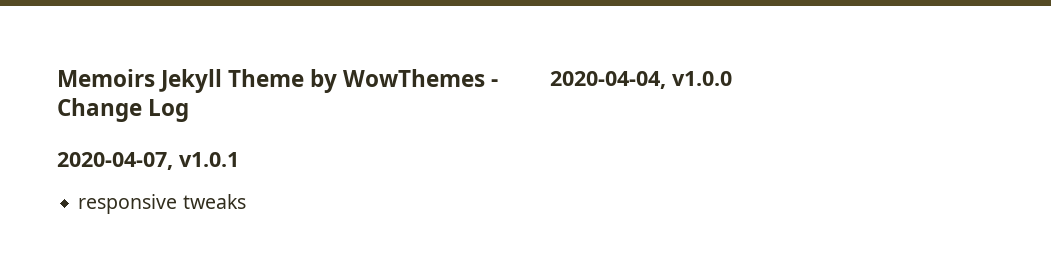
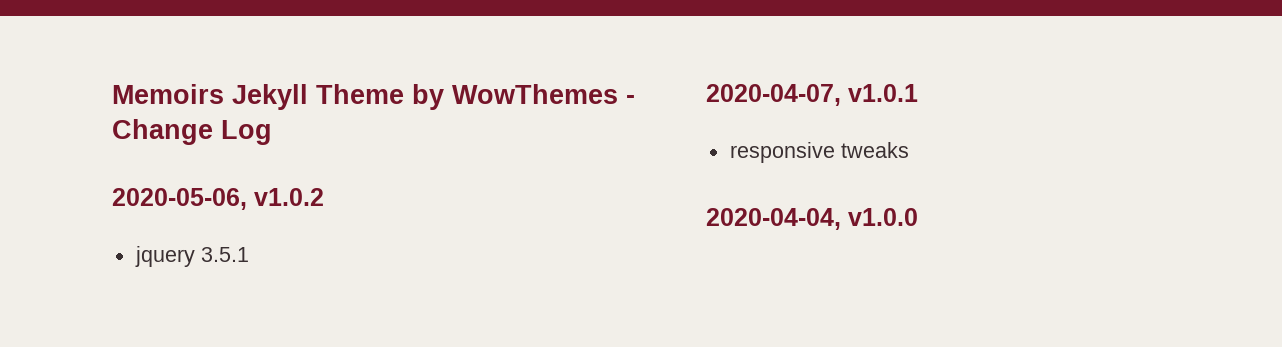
+ 2020-05-06, v1.0.2
+ jquery 3.5.1

